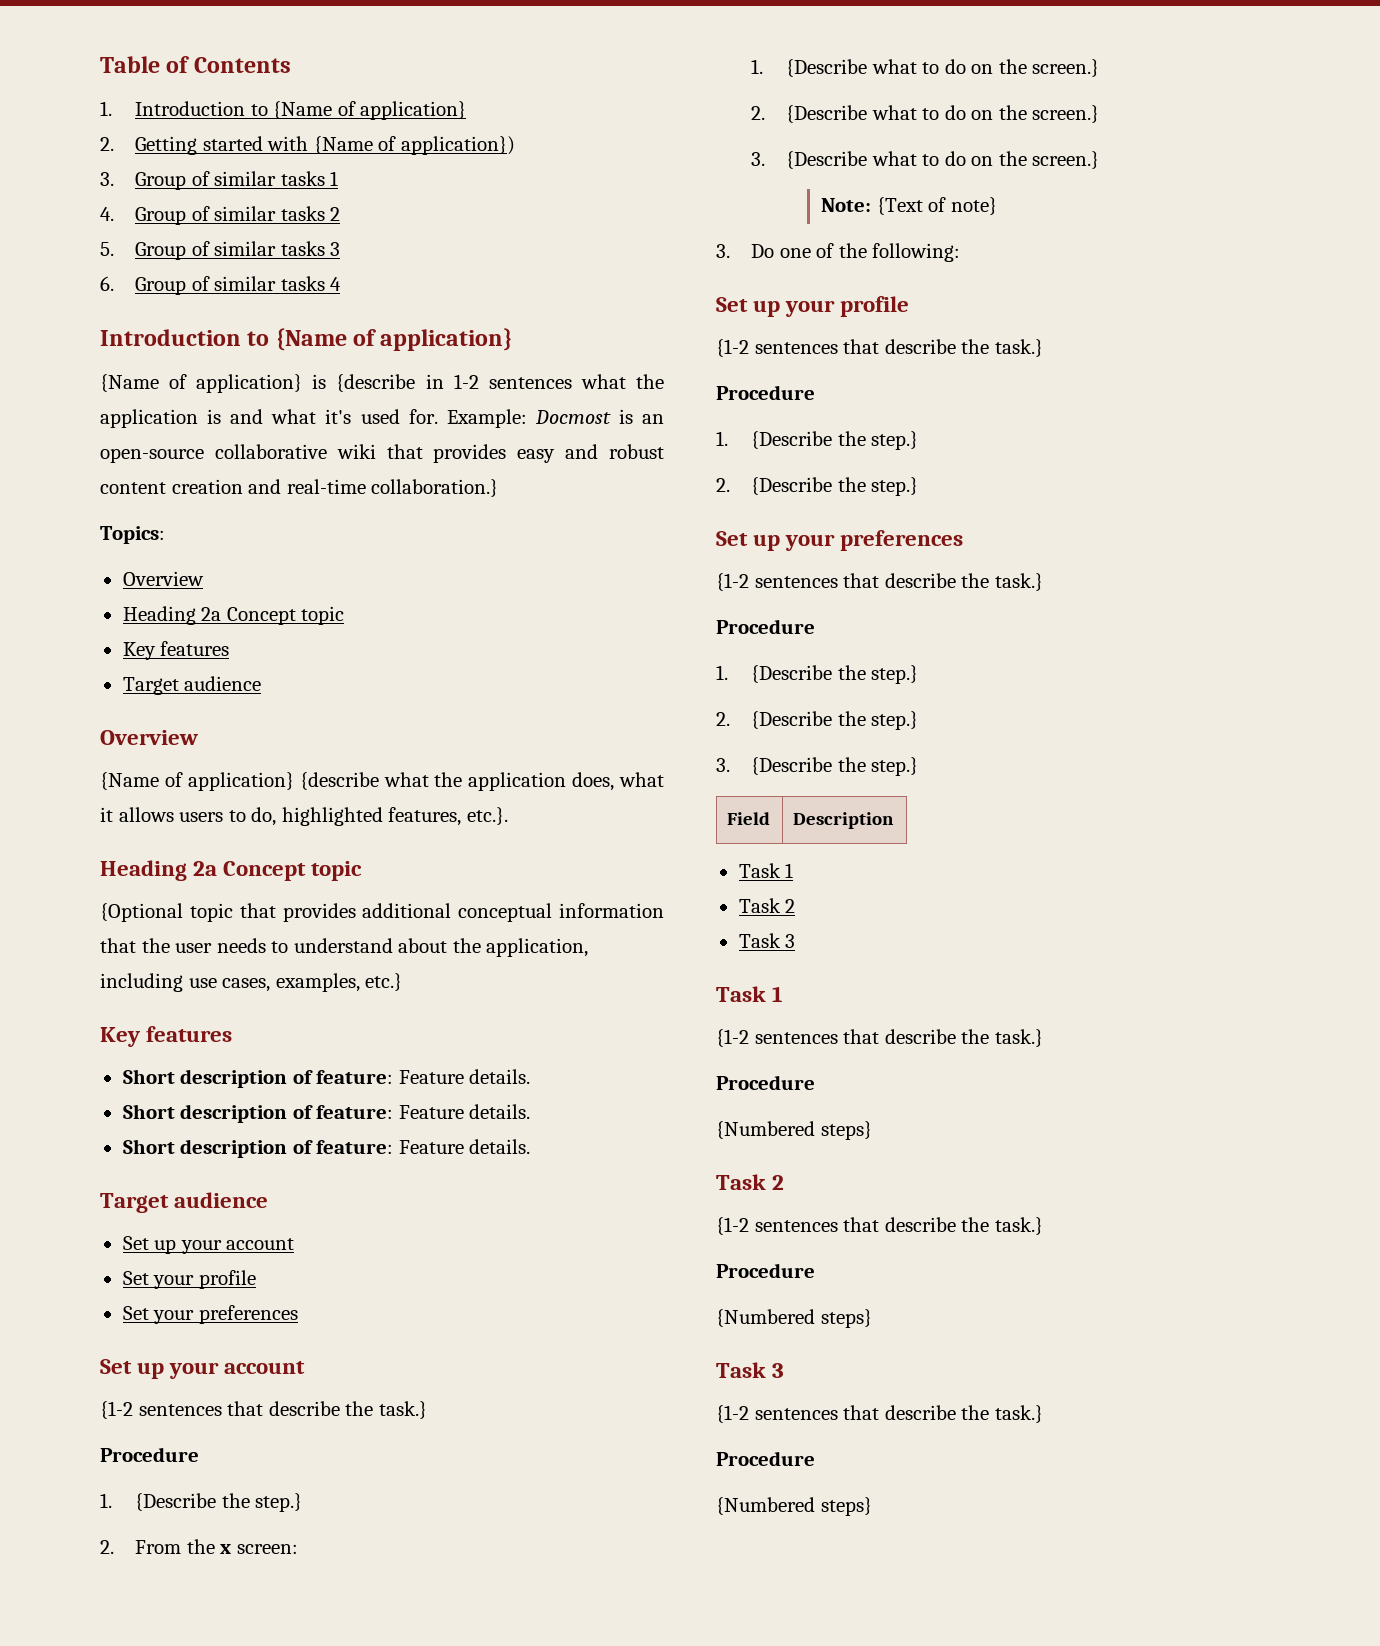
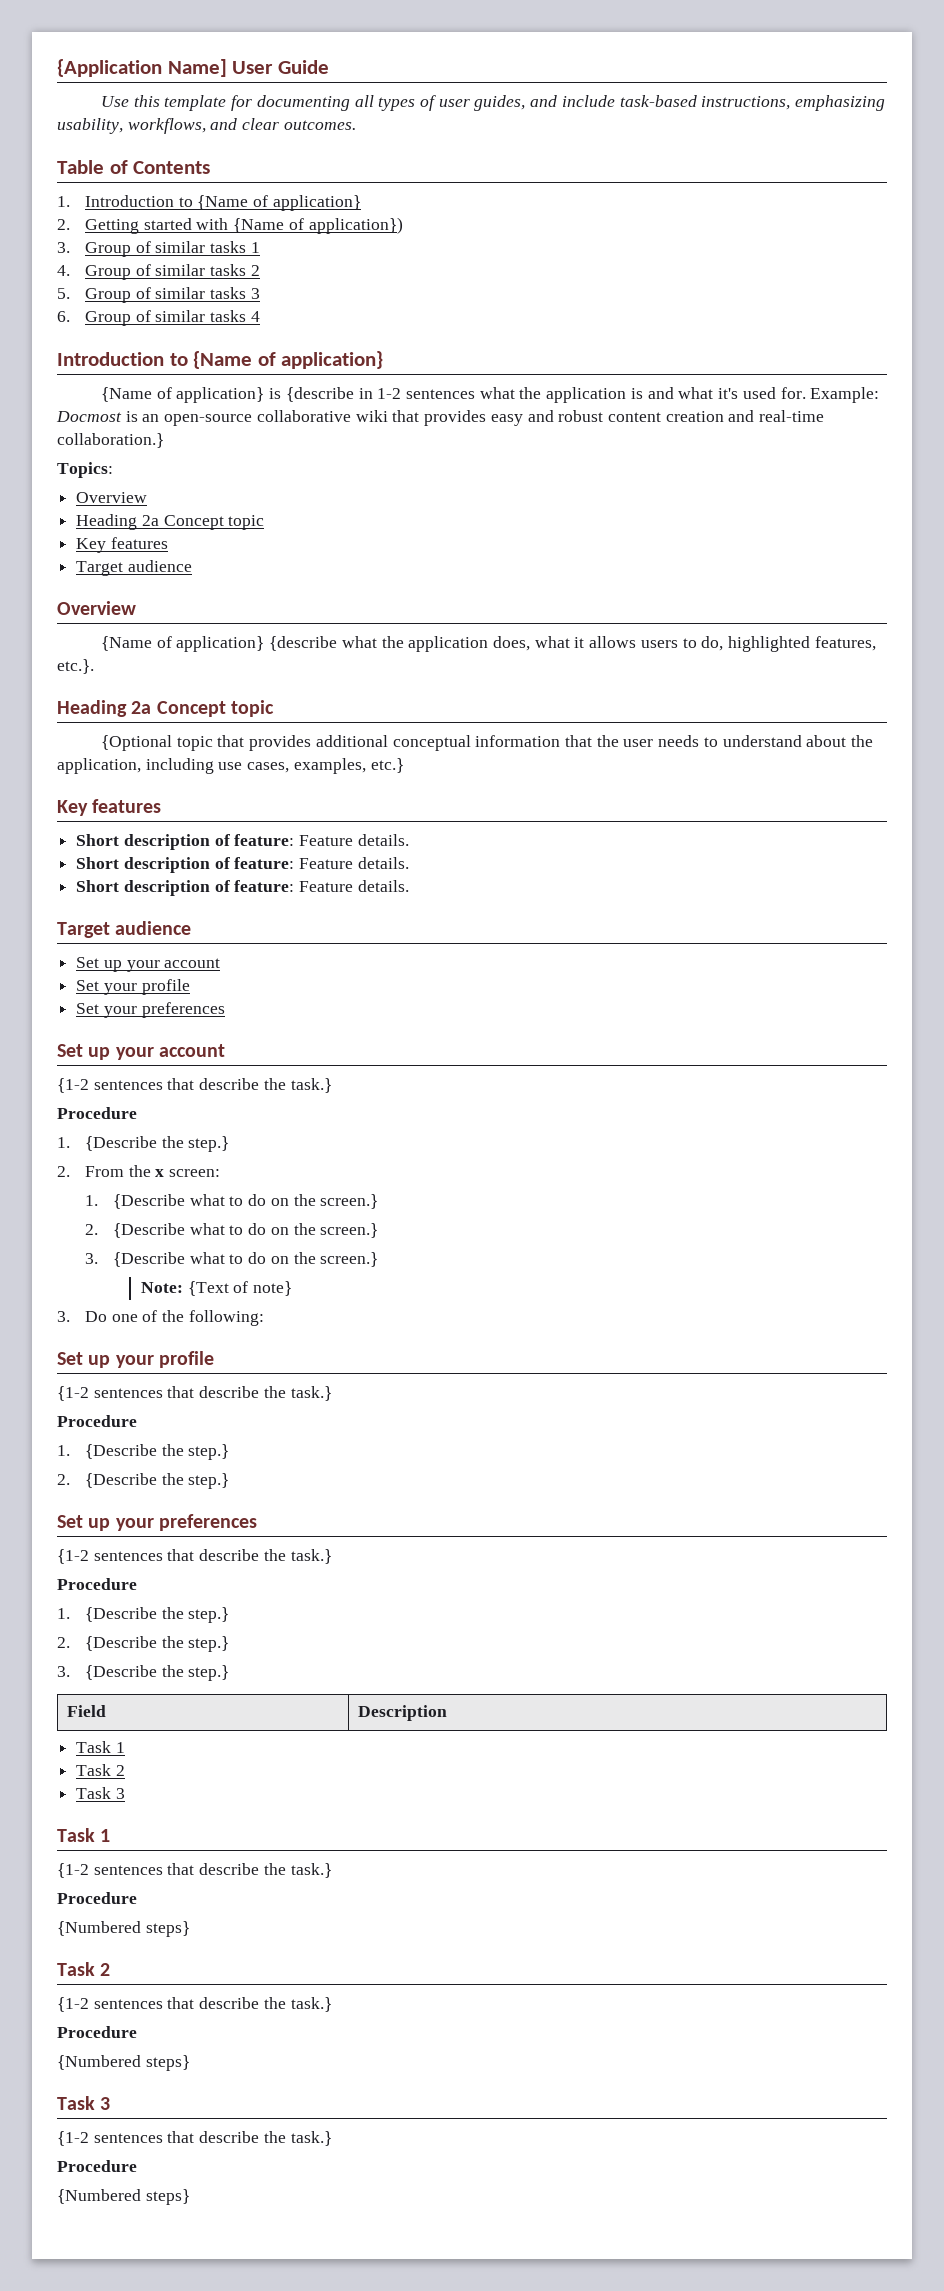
+ {Application Name] User Guide
+ Use this template for documenting all types of user guides, and include task-based instructions, emphasizing usability, workflows, and clear outcomes.

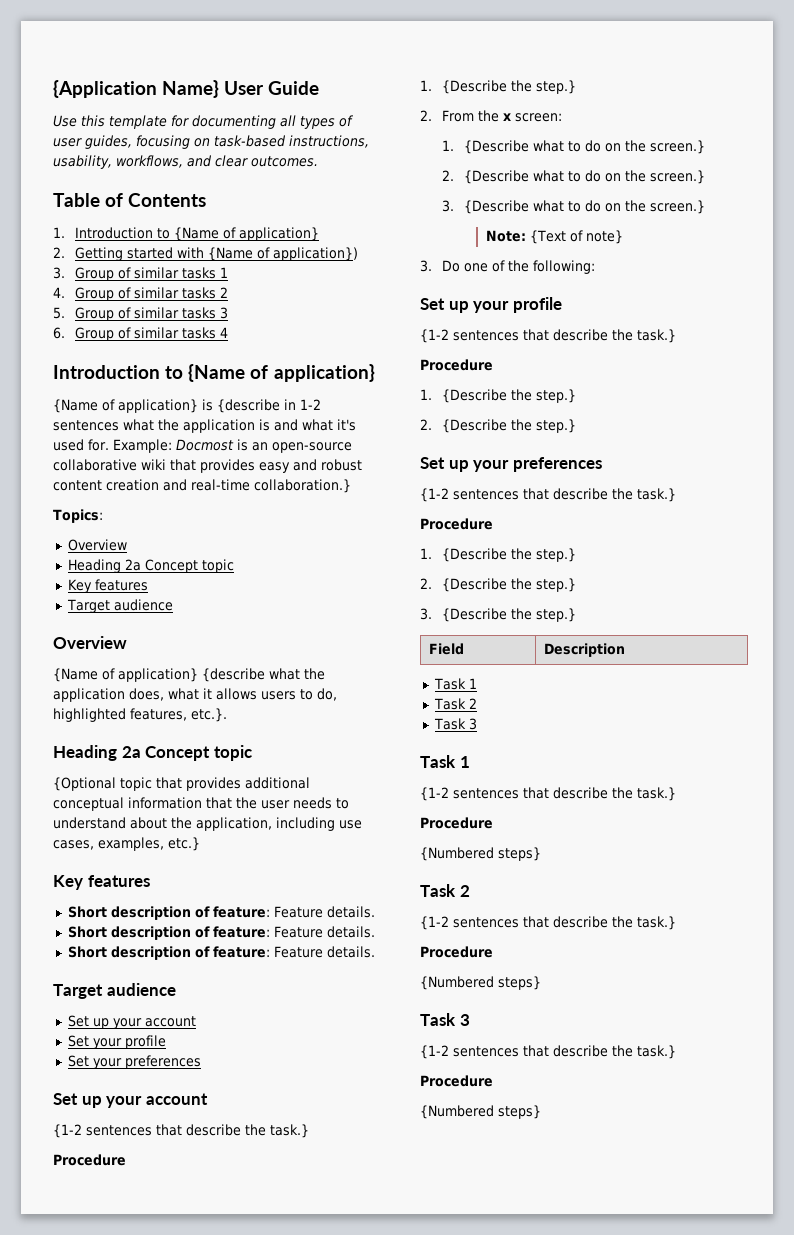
- {Application Name] User Guide
+ {Application Name} User Guide
- Use this template for documenting all types of user guides, and include task-based instructions, emphasizing usability, workflows, and clear outcomes.
+ Use this template for documenting all types of user guides, focusing on task-based instructions, usability, workflows, and clear outcomes.

